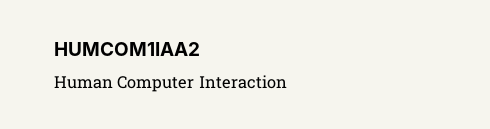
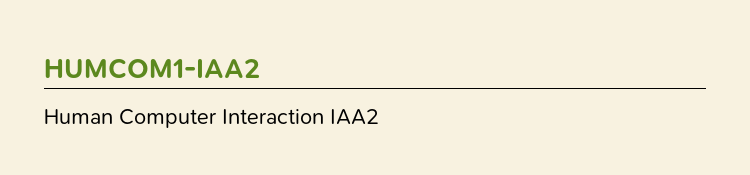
- HUMCOM1IAA2
+ HUMCOM1-IAA2
- Human Computer Interaction
+ Human Computer Interaction IAA2

